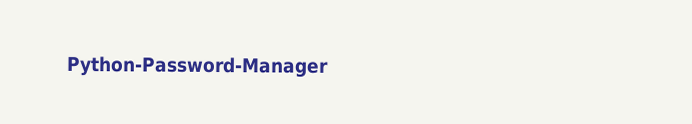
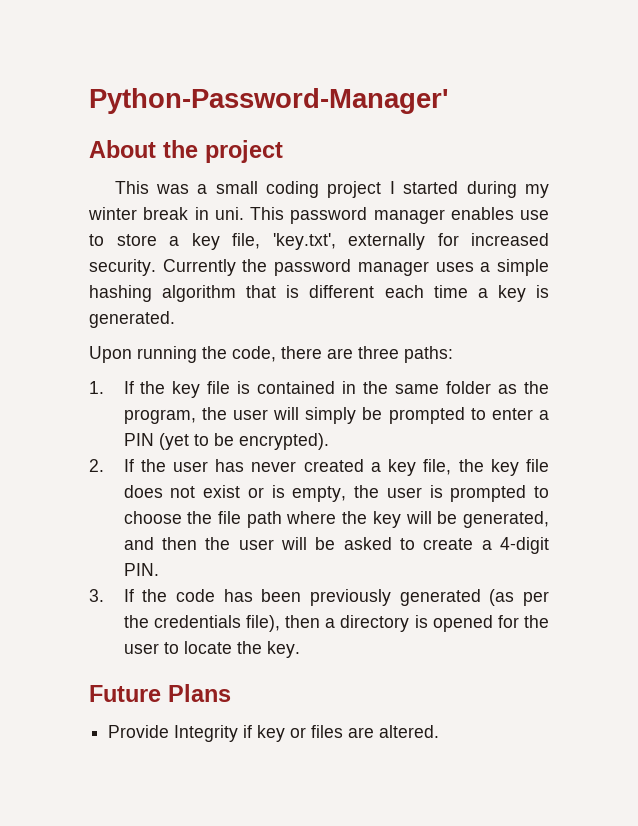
- Python-Password-Manager
+ Python-Password-Manager'
+ About the project
+ This was a small coding project I started during my winter break in uni. This password manager enables use to store a key file, 'key.txt', externally for increased security. Currently the password manager uses a simple hashing algorithm that is different each time a key is generated.
+ Upon running the code, there are three paths:
+ 1. If the key file is contained in the same folder as the program, the user will simply be prompted to enter a PIN (yet to be encrypted).
+ 2. If the user has never created a key file, the key file does not exist or is empty, the user is prompted to choose the file path where the key will be generated, and then the user will be asked to create a 4-digit PIN.
+ 3. If the code has been previously generated (as per the credentials file), then a directory is opened for the user to locate the key.
+ Future Plans
+ Provide Integrity if key or files are altered.

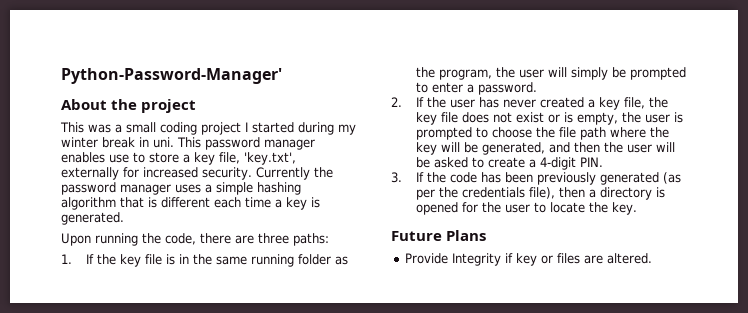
- 1. If the key file is contained in the same folder as the program, the user will simply be prompted to enter a PIN (yet to be encrypted).
+ 1. If the key file is in the same running folder as the program, the user will simply be prompted to enter a password.

